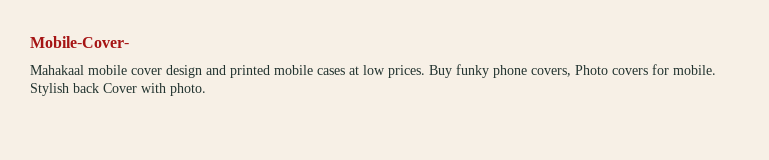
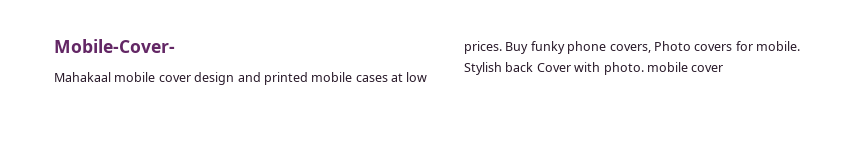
- Stylish back Cover with photo.
+ Stylish back Cover with photo. mobile cover

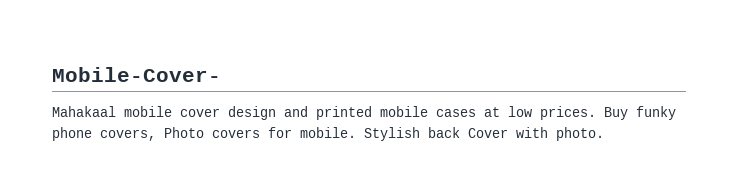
- Stylish back Cover with photo. mobile cover
+ Stylish back Cover with photo.

